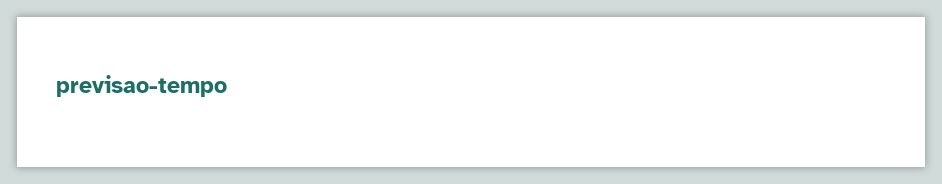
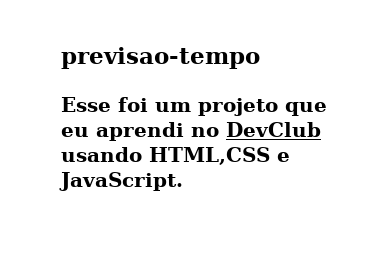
+ Esse foi um projeto que eu aprendi no DevClub usando HTML,CSS e JavaScript.

